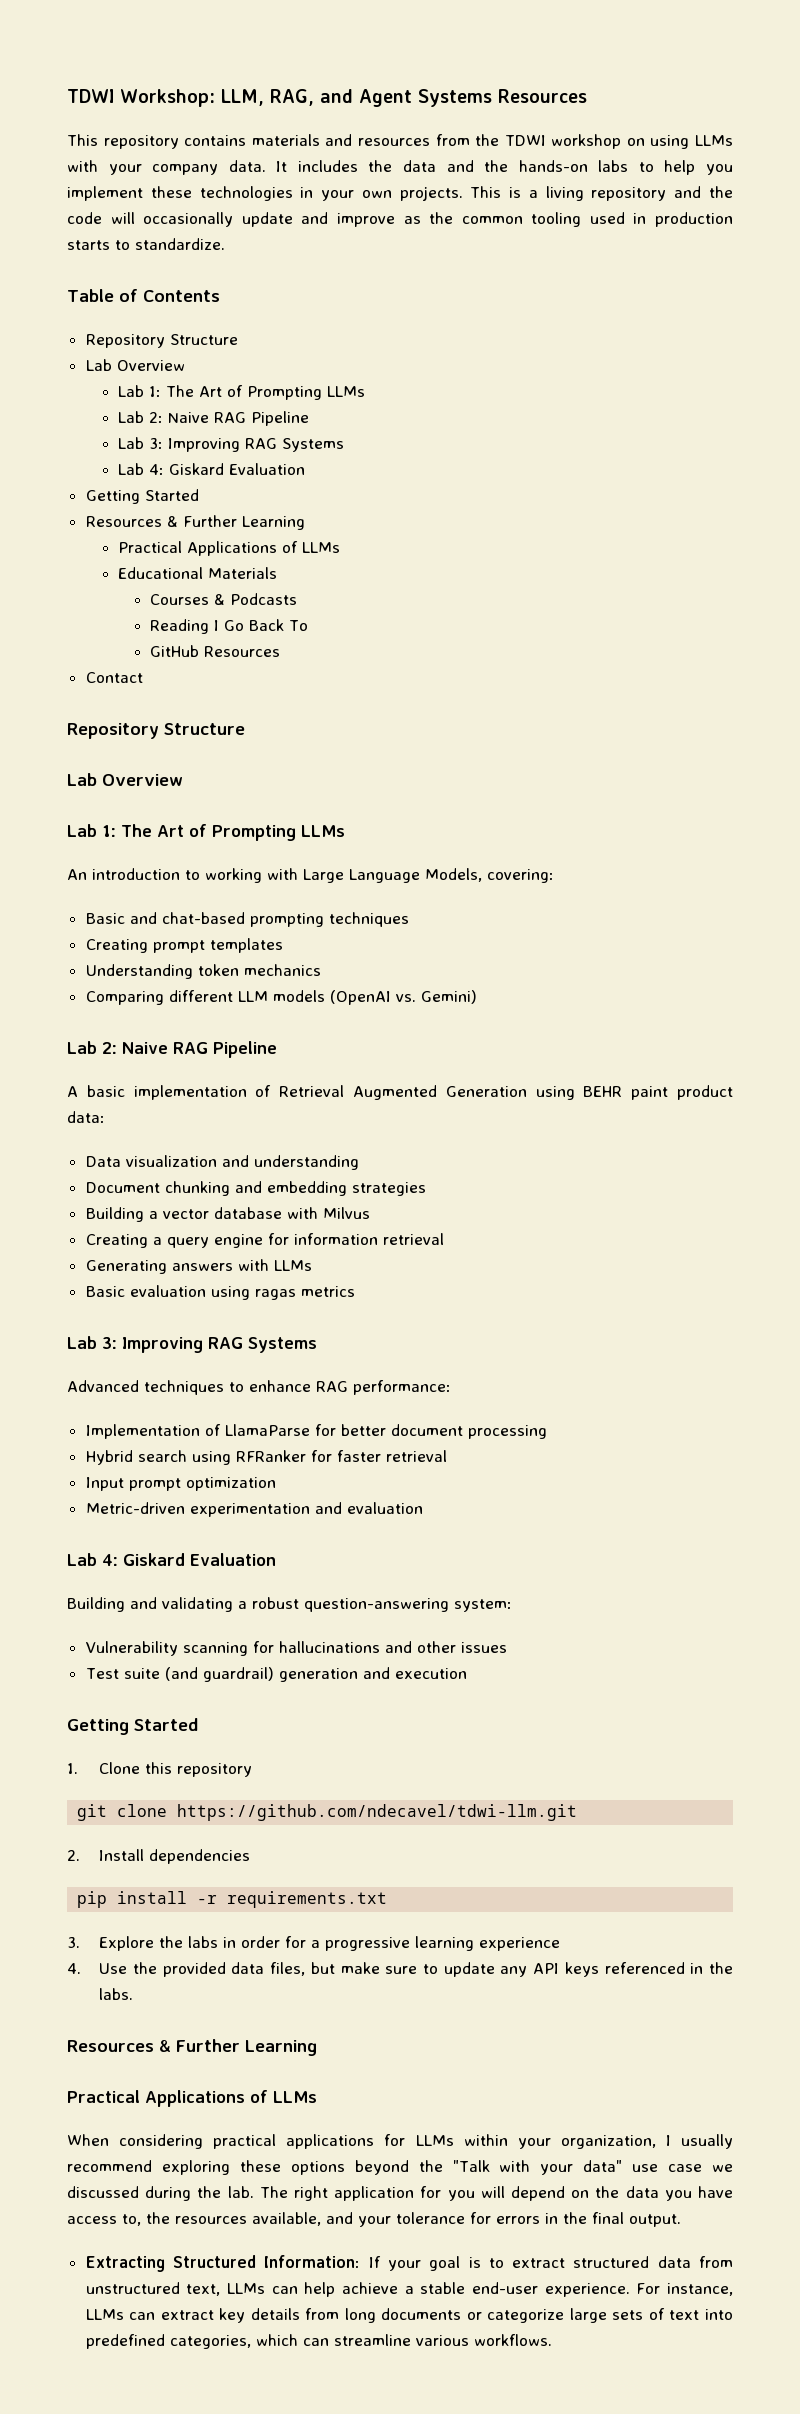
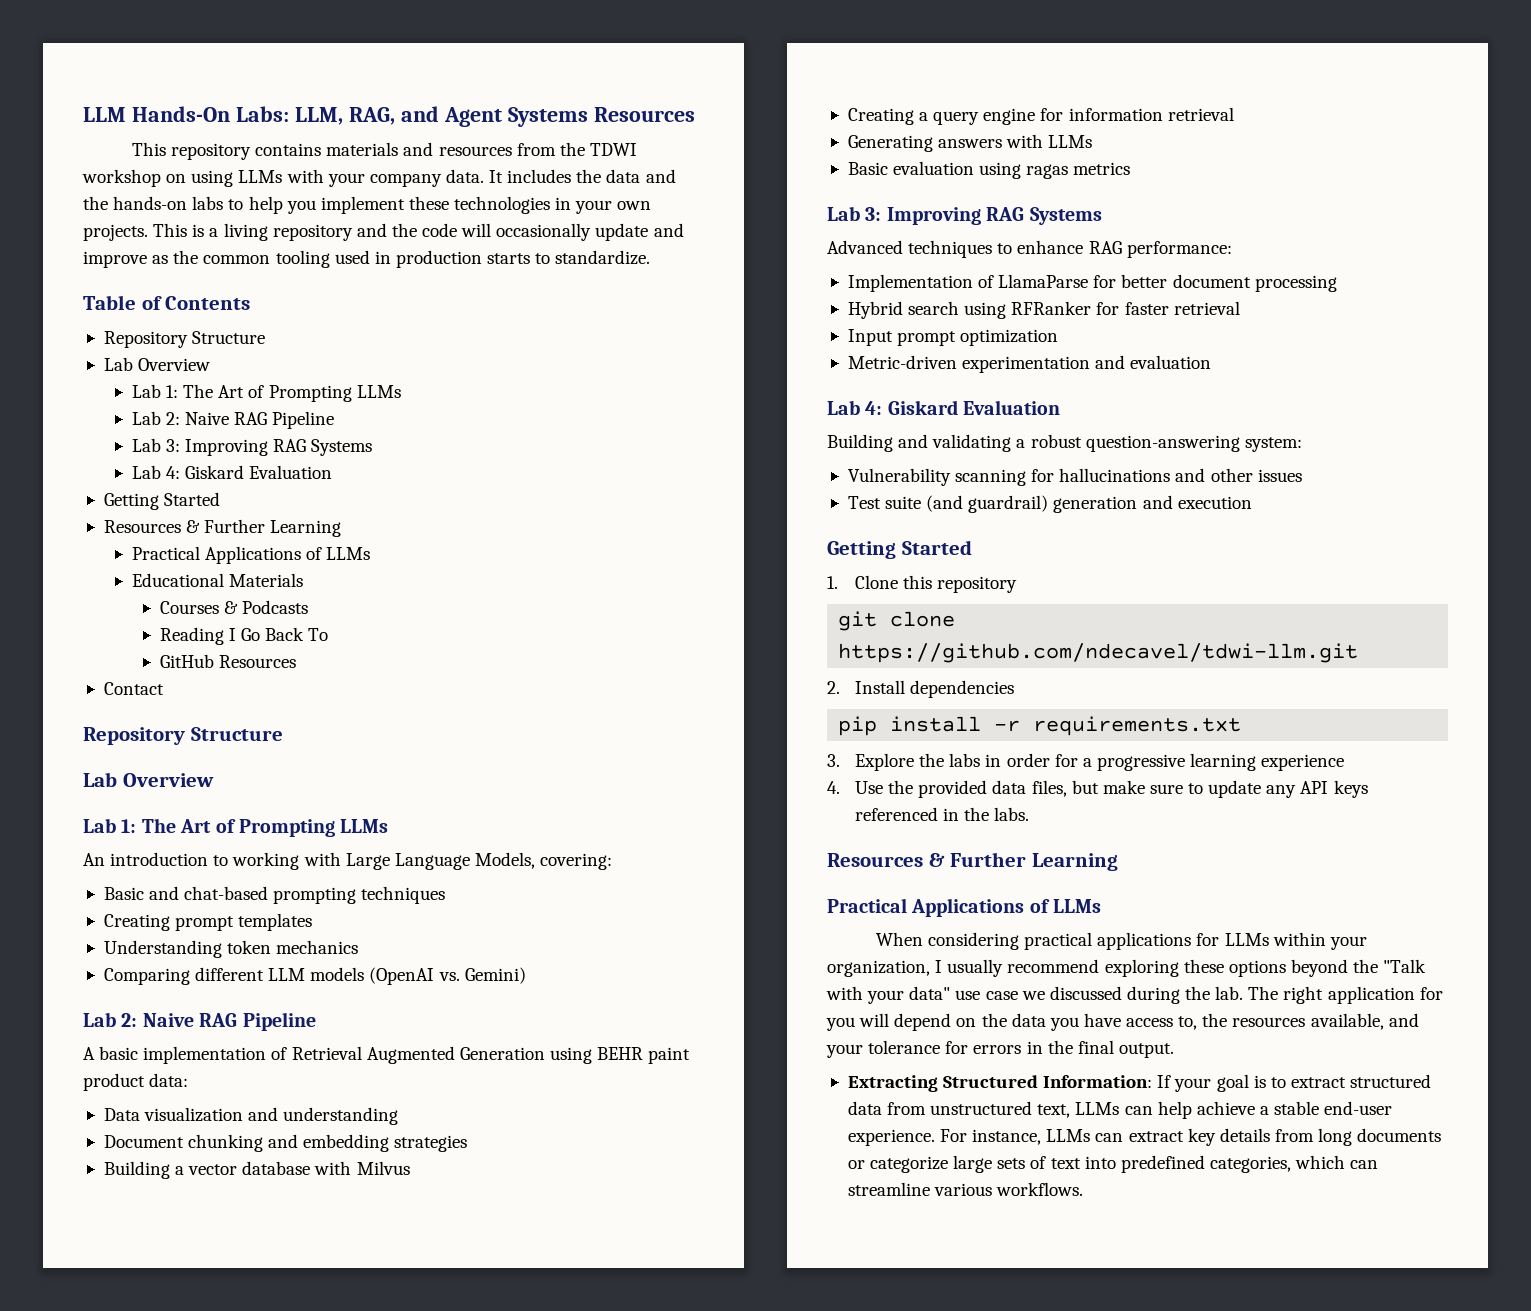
- TDWI Workshop: LLM, RAG, and Agent Systems Resources
+ LLM Hands-On Labs: LLM, RAG, and Agent Systems Resources

